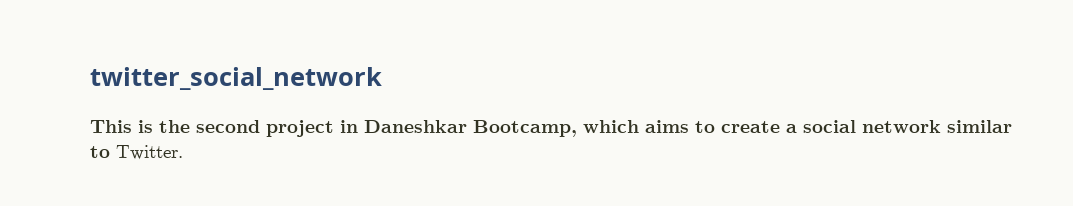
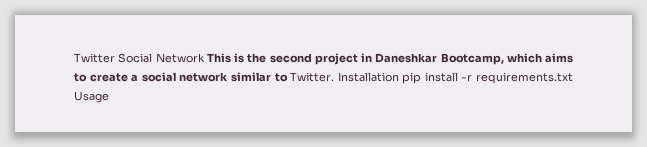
- twitter_social_network
- This is the second project in Daneshkar Bootcamp, which aims to create a social network similar to Twitter.
+ Twitter Social Network This is the second project in Daneshkar Bootcamp, which aims to create a social network similar to Twitter.
+ Installation pip install -r requirements.txt Usage

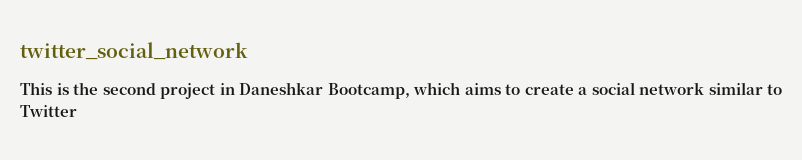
- Twitter Social Network This is the second project in Daneshkar Bootcamp, which aims to create a social network similar to Twitter. Installation pip install -r requirements.txt Usage
+ twitter_social_network
+ This is the second project in Daneshkar Bootcamp, which aims to create a social network similar to Twitter

